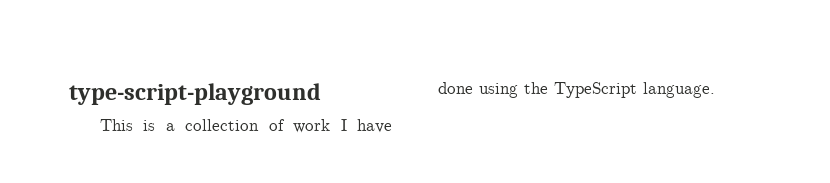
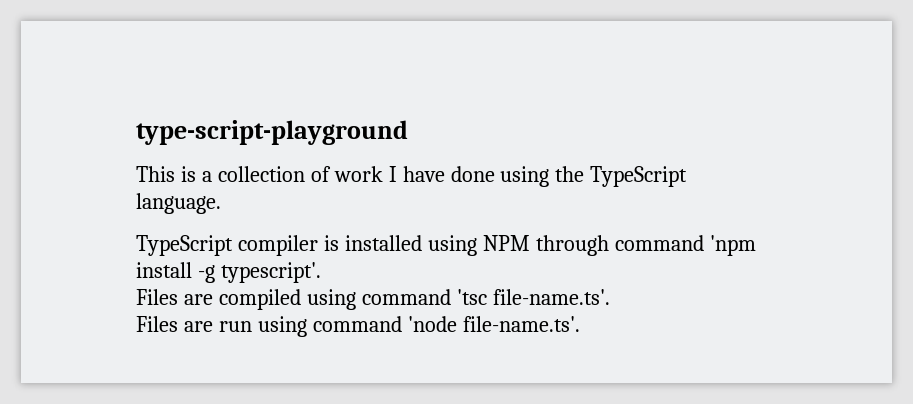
+ TypeScript compiler is installed using NPM through command 'npm install -g typescript'.
+ Files are compiled using command 'tsc file-name.ts'.
+ Files are run using command 'node file-name.ts'.

